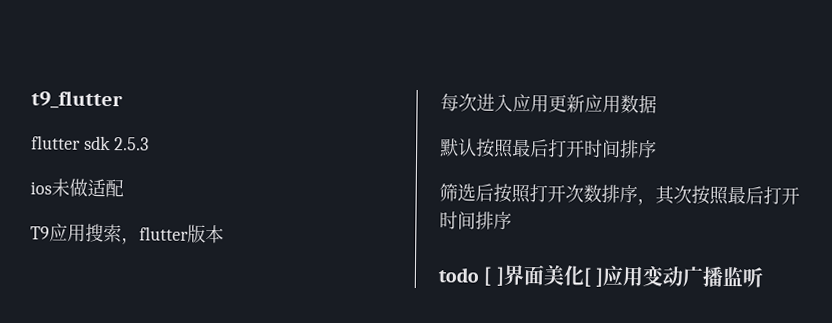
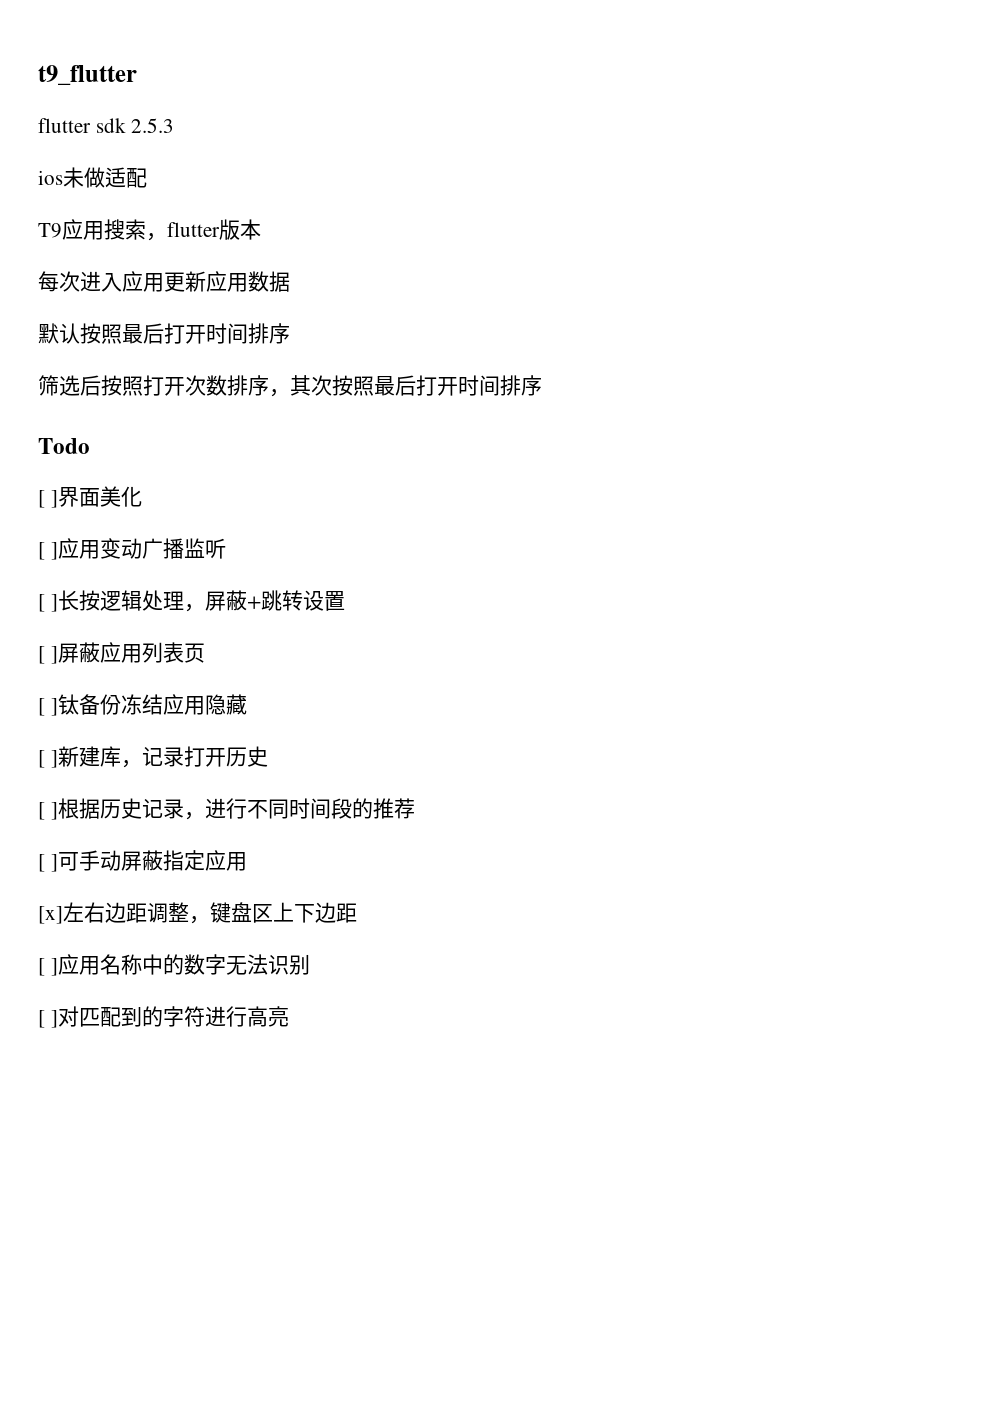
- todo [ ]界面美化[ ]应用变动广播监听
+ Todo
+ [ ]界面美化
+ [ ]应用变动广播监听
+ [ ]长按逻辑处理，屏蔽+跳转设置
+ [ ]屏蔽应用列表页
+ [ ]钛备份冻结应用隐藏
+ [ ]新建库，记录打开历史
+ [ ]根据历史记录，进行不同时间段的推荐
+ [ ]可手动屏蔽指定应用
+ [x]左右边距调整，键盘区上下边距
+ [ ]应用名称中的数字无法识别
+ [ ]对匹配到的字符进行高亮

